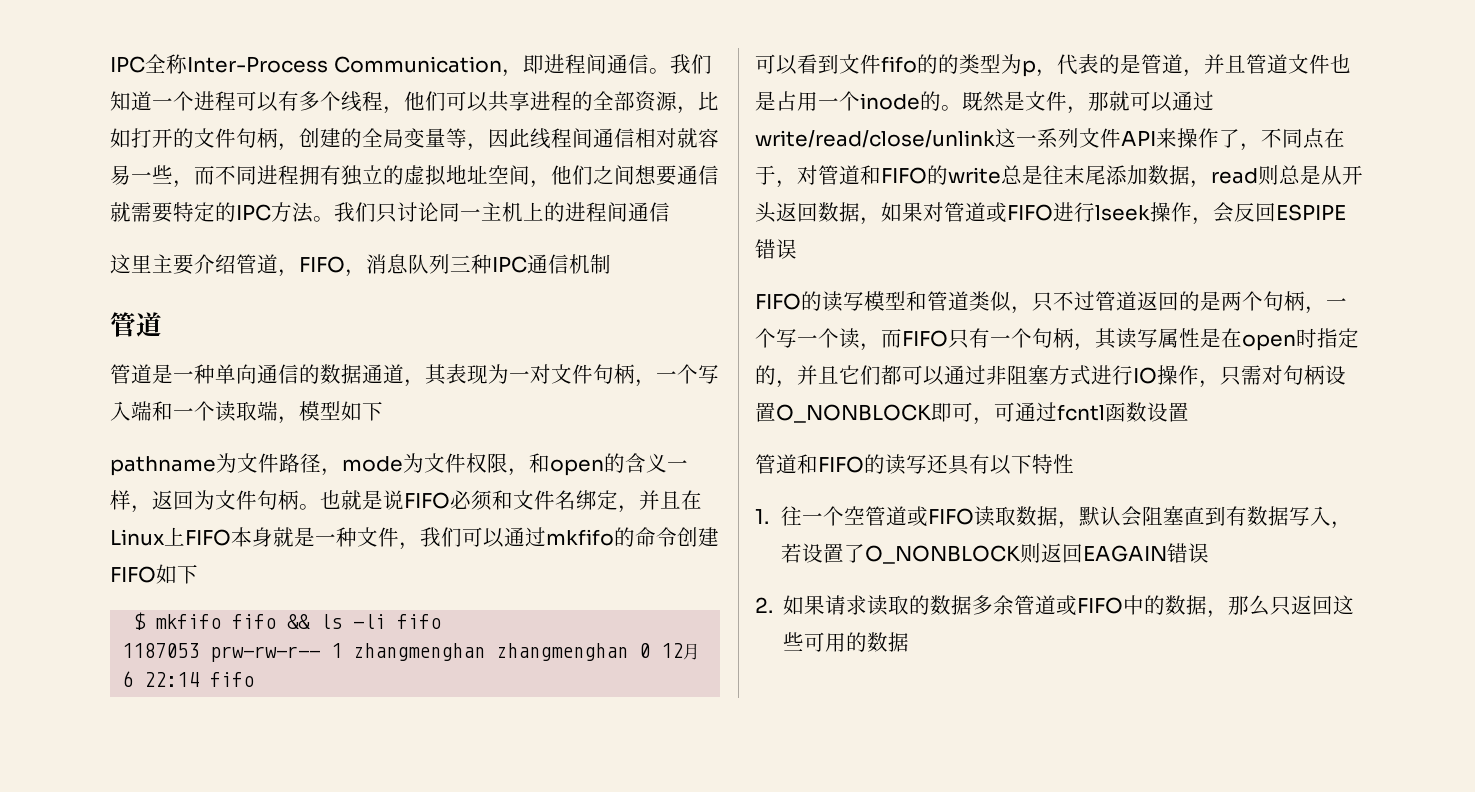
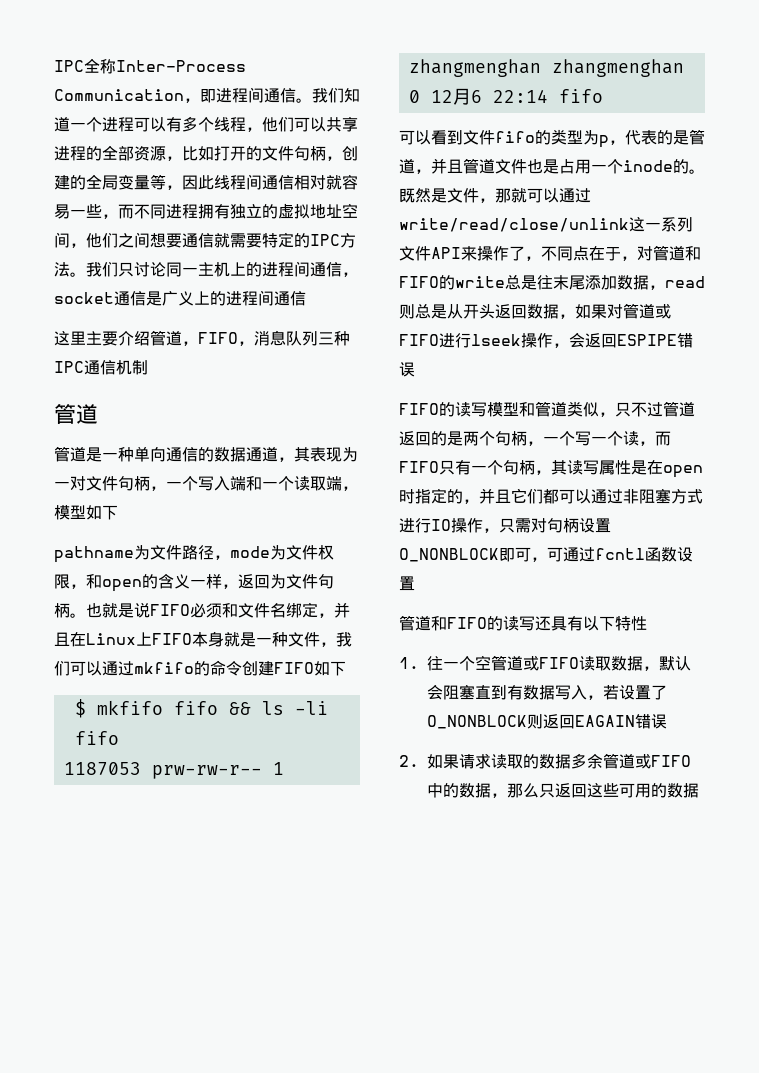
- 我们只讨论同一主机上的进程间通信
+ 我们只讨论同一主机上的进程间通信，socket通信是广义上的进程间通信
- 可以看到文件fifo的的类型为p，代表的是管道，并且管道文件也是占用一个inode的。
+ 可以看到文件fifo的类型为p，代表的是管道，并且管道文件也是占用一个inode的。
- 既然是文件，那就可以通过write/read/close/unlink这一系列文件API来操作了，不同点在于，对管道和FIFO的write总是往末尾添加数据，read则总是从开头返回数据，如果对管道或FIFO进行lseek操作，会反回ESPIPE错误
+ 既然是文件，那就可以通过write/read/close/unlink这一系列文件API来操作了，不同点在于，对管道和FIFO的write总是往末尾添加数据，read则总是从开头返回数据，如果对管道或FIFO进行lseek操作，会返回ESPIPE错误

